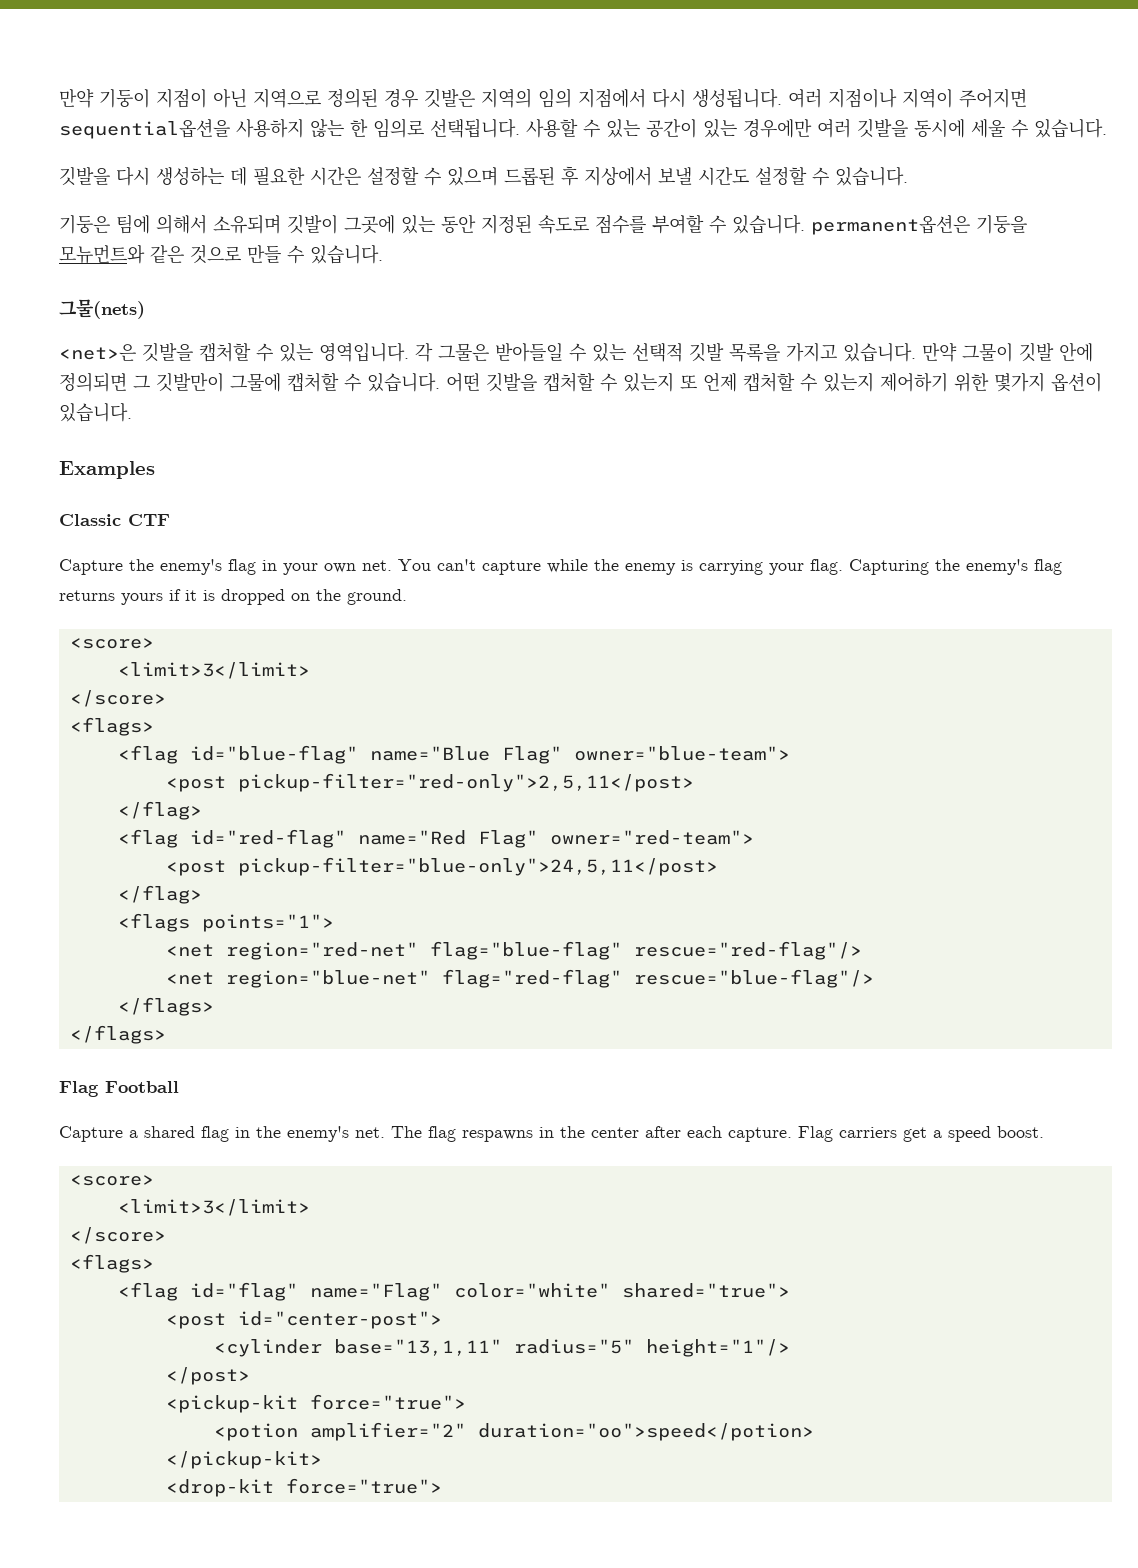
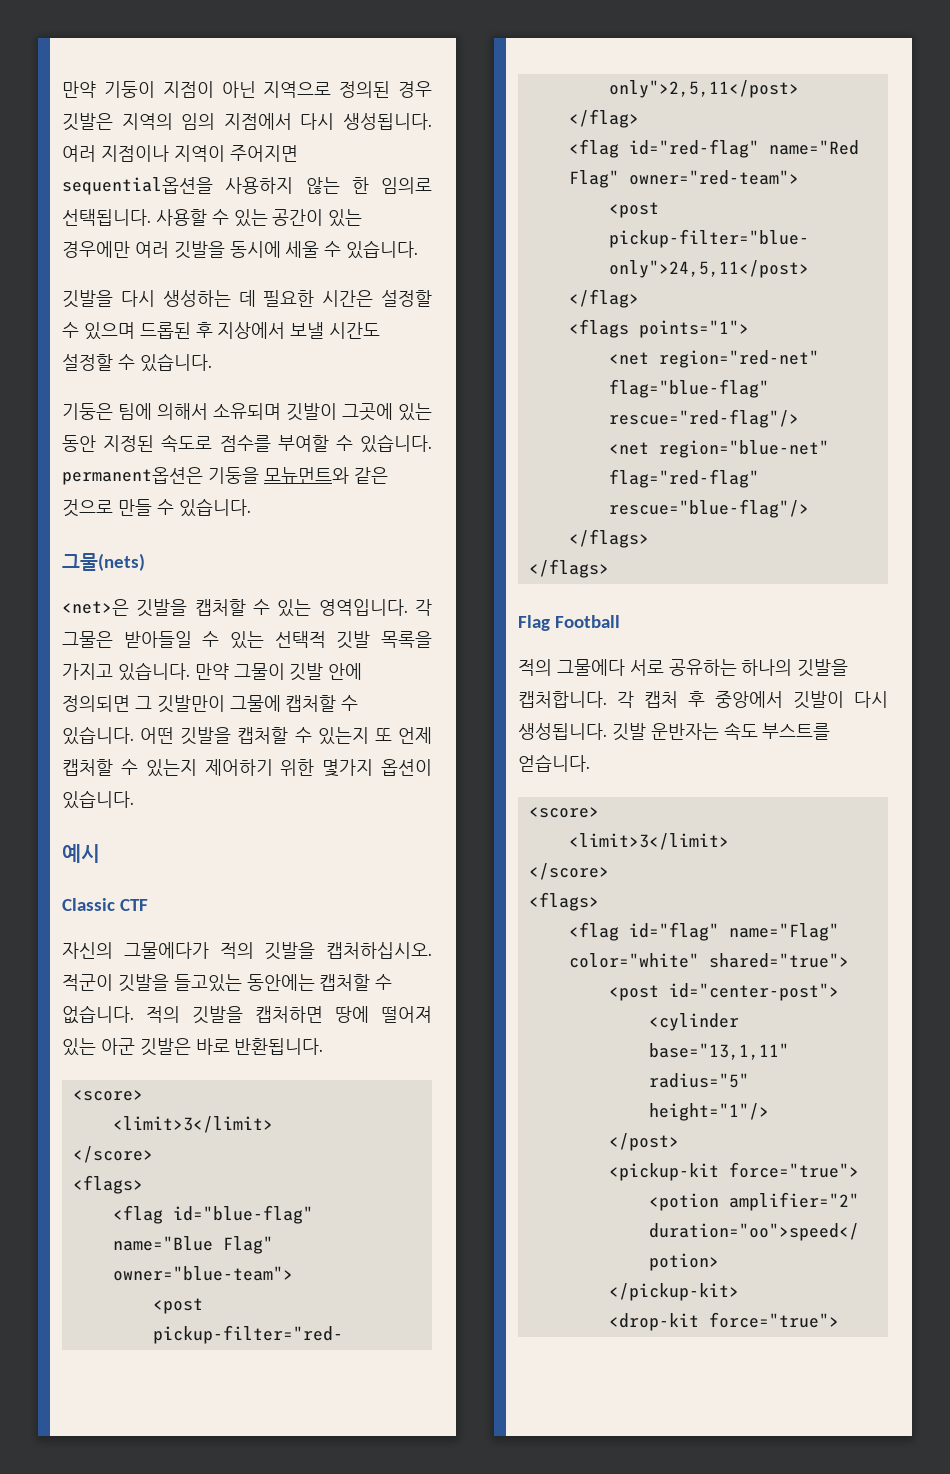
- Examples
+ 예시
- Capture the enemy's flag in your own net. You can't capture while the enemy is carrying your flag. Capturing the enemy's flag returns yours if it is dropped on the ground.
+ 자신의 그물에다가 적의 깃발을 캡처하십시오. 적군이 깃발을 들고있는 동안에는 캡처할 수 없습니다. 적의 깃발을 캡처하면 땅에 떨어져 있는 아군 깃발은 바로 반환됩니다.
- Capture a shared flag in the enemy's net. The flag respawns in the center after each capture. Flag carriers get a speed boost.
+ 적의 그물에다 서로 공유하는 하나의 깃발을 캡처합니다. 각 캡처 후 중앙에서 깃발이 다시 생성됩니다. 깃발 운반자는 속도 부스트를 얻습니다.

